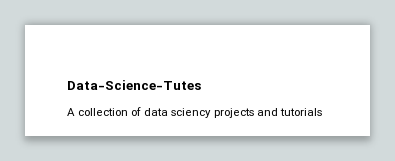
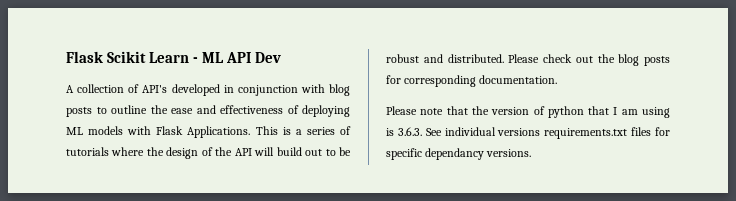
- Data-Science-Tutes
- A collection of data sciency projects and tutorials
+ Flask Scikit Learn - ML API Dev
+ A collection of API's developed in conjunction with blog posts to outline the ease and effectiveness of deploying ML models with Flask Applications. This is a series of tutorials where the design of the API will build out to be robust and distributed. Please check out the blog posts for corresponding documentation.
+ Please note that the version of python that I am using is 3.6.3. See individual versions requirements.txt files for specific dependancy versions.

